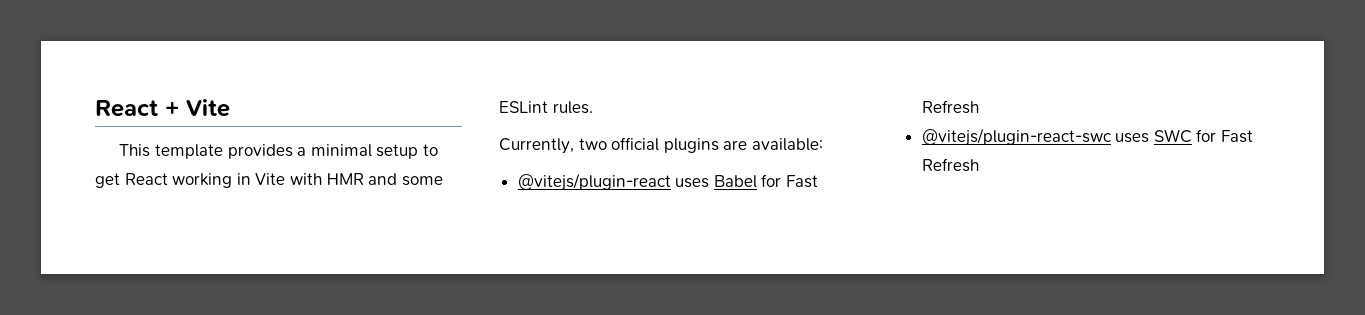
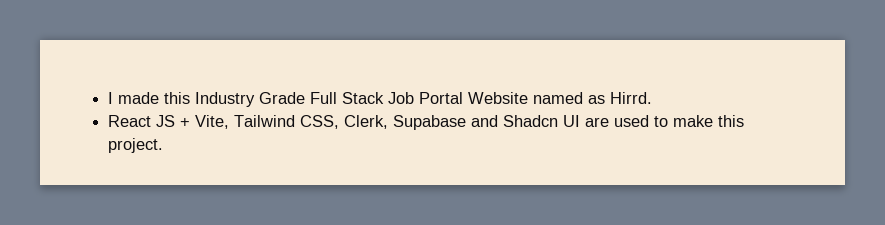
- React + Vite
- This template provides a minimal setup to get React working in Vite with HMR and some ESLint rules.
- Currently, two official plugins are available:
- @vitejs/plugin-react uses Babel for Fast Refresh
- @vitejs/plugin-react-swc uses SWC for Fast Refresh
+ I made this Industry Grade Full Stack Job Portal Website named as Hirrd.
+ React JS + Vite, Tailwind CSS, Clerk, Supabase and Shadcn UI are used to make this project.

